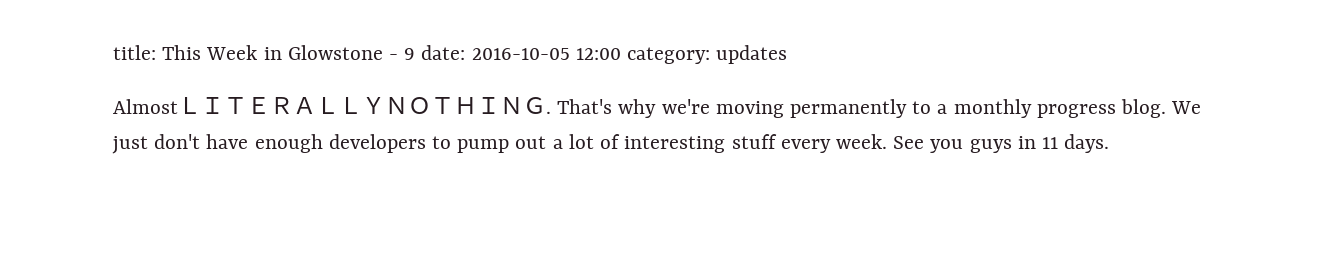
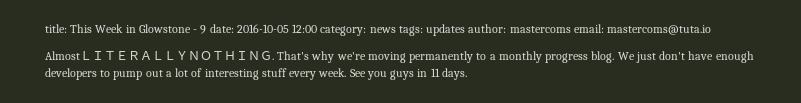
- title: This Week in Glowstone - 9 date: 2016-10-05 12:00 category: updates
+ title: This Week in Glowstone - 9 date: 2016-10-05 12:00 category: news tags: updates author: mastercoms email: mastercoms@tuta.io

